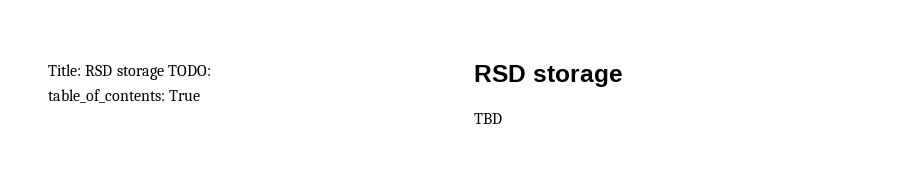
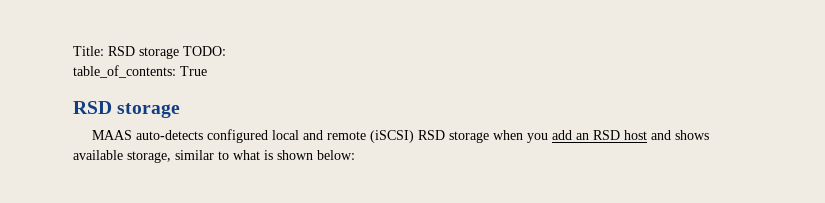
- TBD
+ MAAS auto-detects configured local and remote (iSCSI) RSD storage when you add an RSD host and shows available storage, similar to what is shown below:

